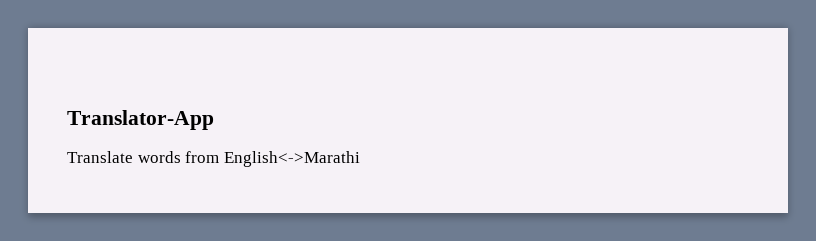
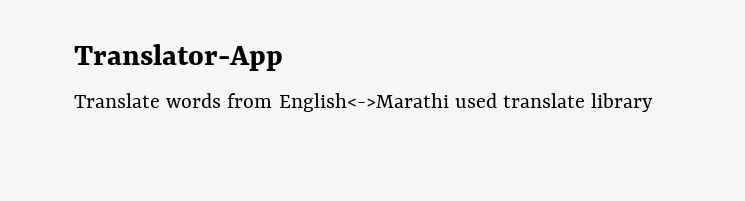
- Translate words from English<->Marathi
+ Translate words from English<->Marathi used translate library

